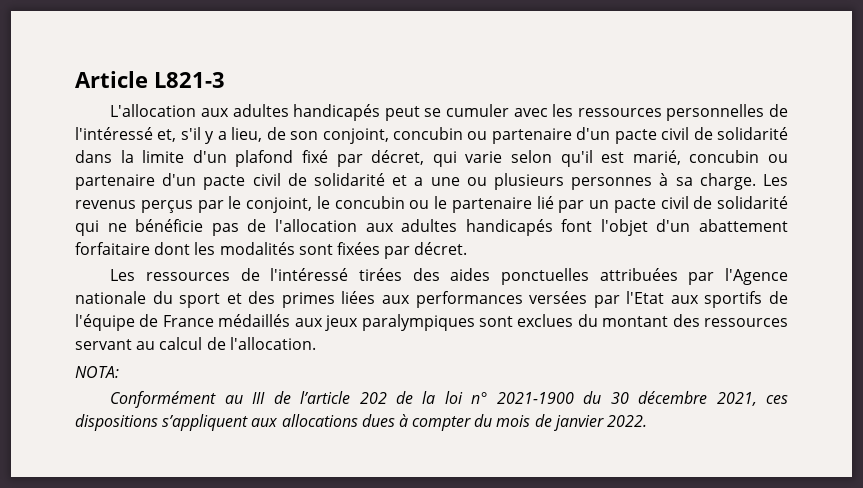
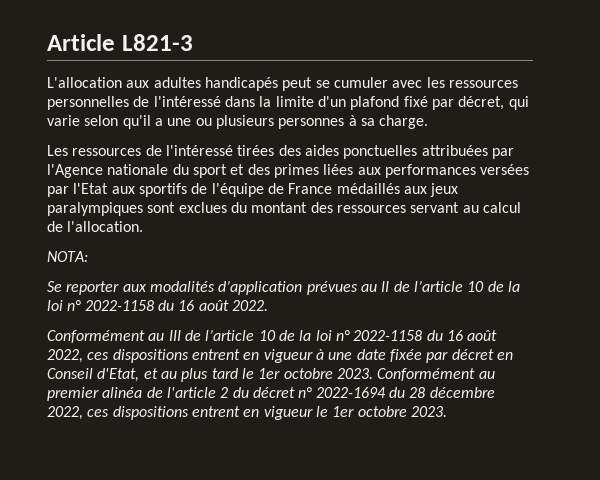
- L'allocation aux adultes handicapés peut se cumuler avec les ressources personnelles de l'intéressé et, s'il y a lieu, de son conjoint, concubin ou partenaire d'un pacte civil de solidarité dans la limite d'un plafond fixé par décret, qui varie selon qu'il est marié, concubin ou partenaire d'un pacte civil de solidarité et a une ou plusieurs personnes à sa charge. Les revenus perçus par le conjoint, le concubin ou le partenaire lié par un pacte civil de solidarité qui ne bénéficie pas de l'allocation aux adultes handicapés font l'objet d'un abattement forfaitaire dont les modalités sont fixées par décret.
+ L'allocation aux adultes handicapés peut se cumuler avec les ressources personnelles de l'intéressé dans la limite d'un plafond fixé par décret, qui varie selon qu'il a une ou plusieurs personnes à sa charge.
+ Se reporter aux modalités d’application prévues au II de l’article 10 de la loi n° 2022-1158 du 16 août 2022.
- Conformément au III de l’article 202 de la loi n° 2021-1900 du 30 décembre 2021, ces dispositions s’appliquent aux allocations dues à compter du mois de janvier 2022.
+ Conformément au III de l’article 10 de la loi n° 2022-1158 du 16 août 2022, ces dispositions entrent en vigueur à une date fixée par décret en Conseil d'Etat, et au plus tard le 1er octobre 2023. Conformément au premier alinéa de l'article 2 du décret n° 2022-1694 du 28 décembre 2022, ces dispositions entrent en vigueur le 1er octobre 2023.

